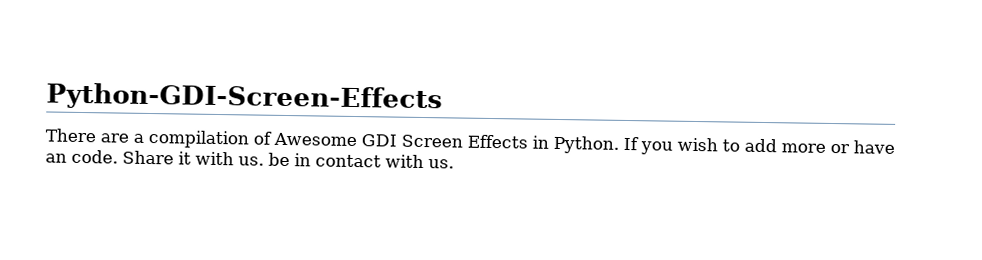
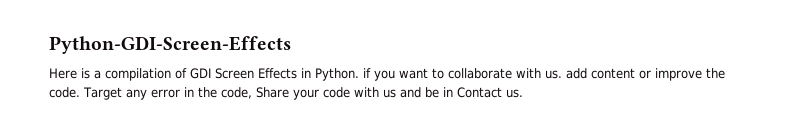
- There are a compilation of Awesome GDI Screen Effects in Python. If you wish to add more or have an code. Share it with us. be in contact with us.
+ Here is a compilation of GDI Screen Effects in Python. if you want to collaborate with us. add content or improve the code. Target any error in the code, Share your code with us and be in Contact us.

